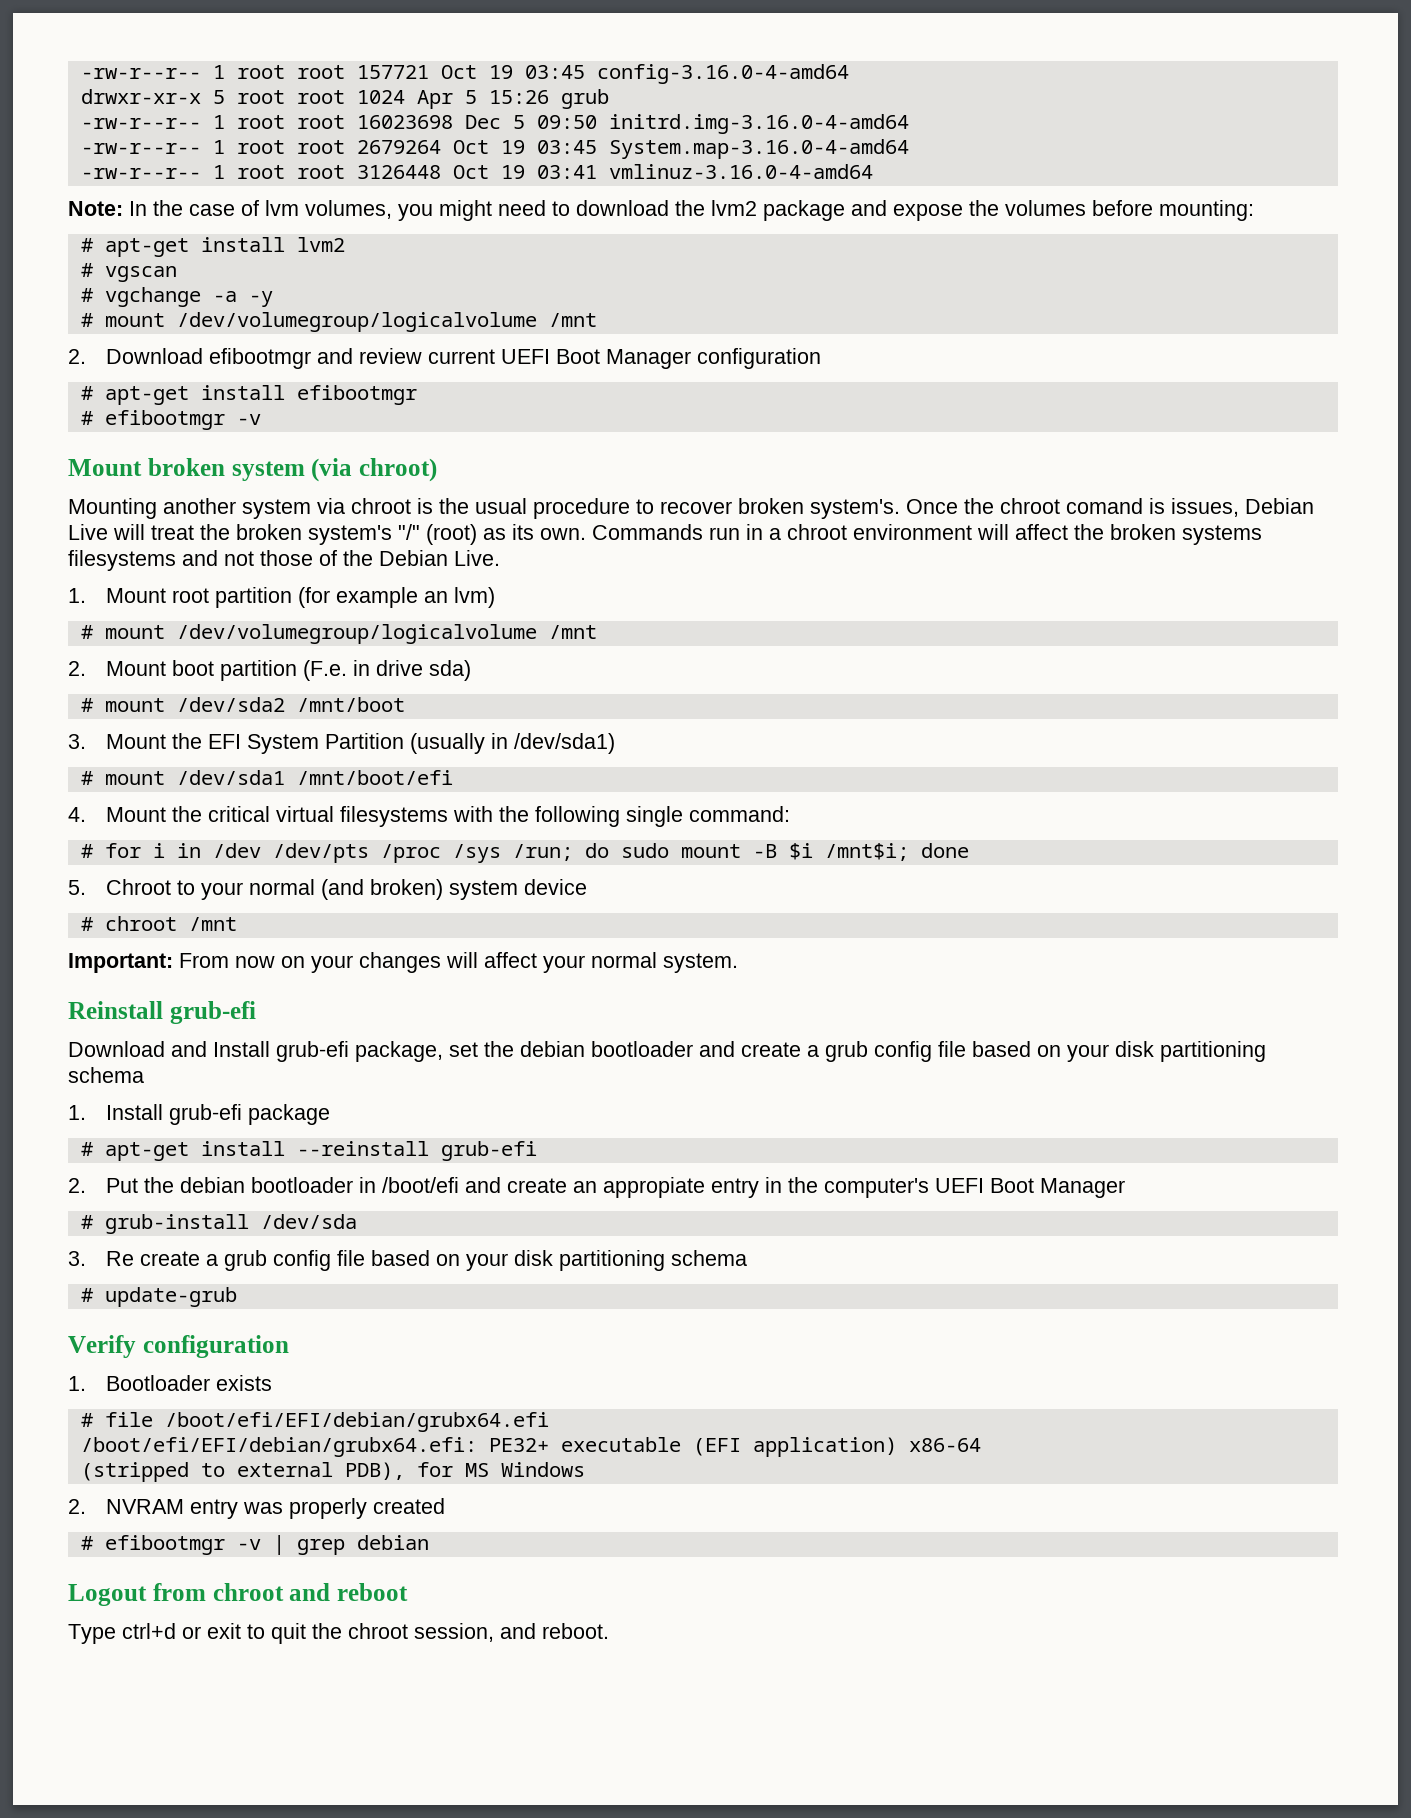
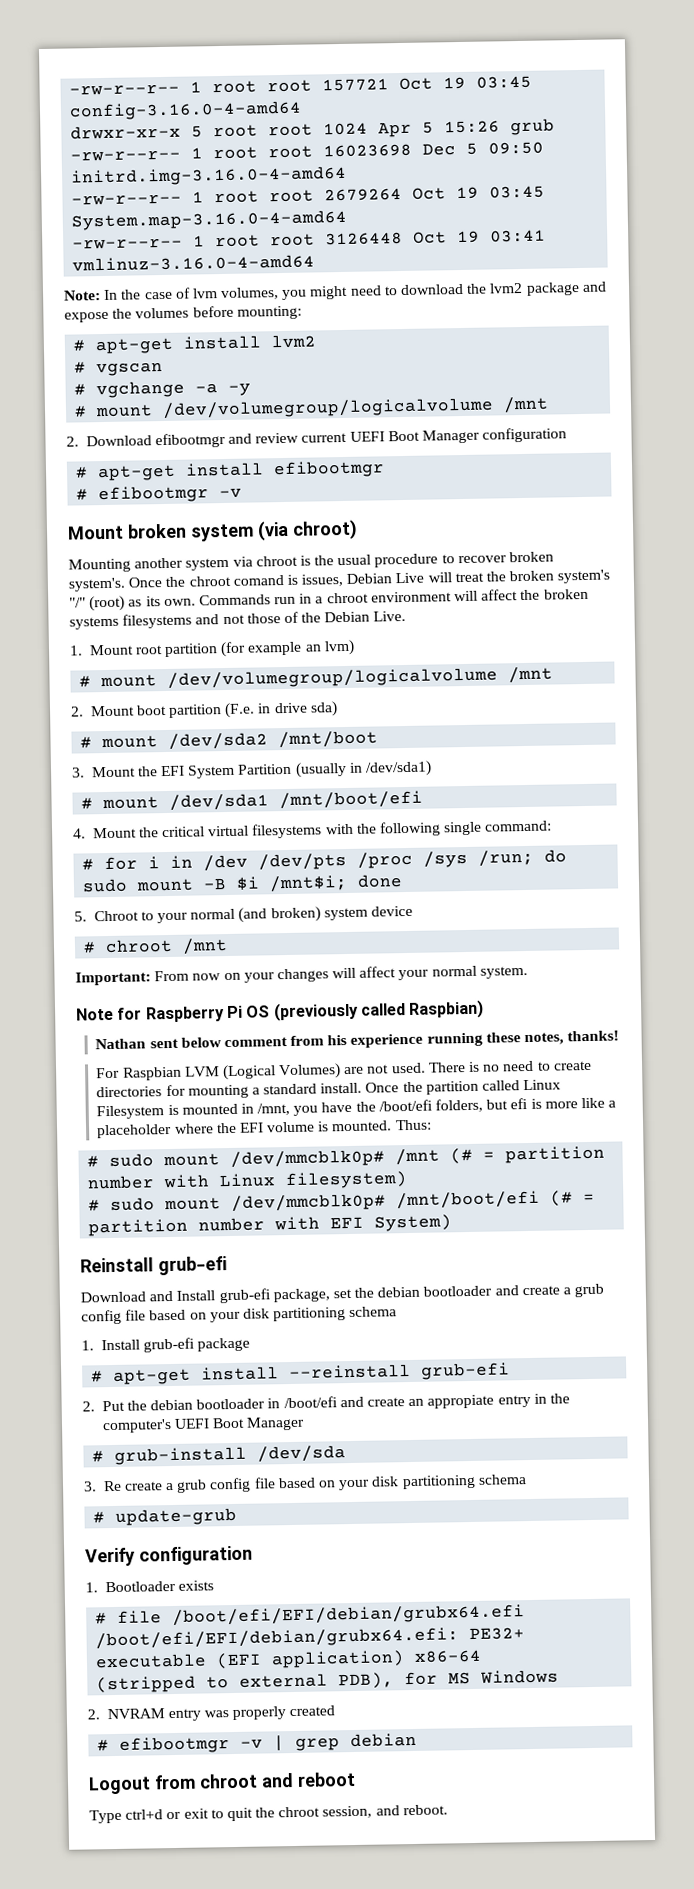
+ Note for Raspberry Pi OS (previously called Raspbian)
+ Nathan sent below comment from his experience running these notes, thanks!
+ For Raspbian LVM (Logical Volumes) are not used. There is no need to create directories for mounting a standard install. Once the partition called Linux Filesystem is mounted in /mnt, you have the /boot/efi folders, but efi is more like a placeholder where the EFI volume is mounted. Thus:
+ # sudo mount /dev/mmcblk0p# /mnt (# = partition number with Linux filesystem)
+ # sudo mount /dev/mmcblk0p# /mnt/boot/efi (# = partition number with EFI System)

